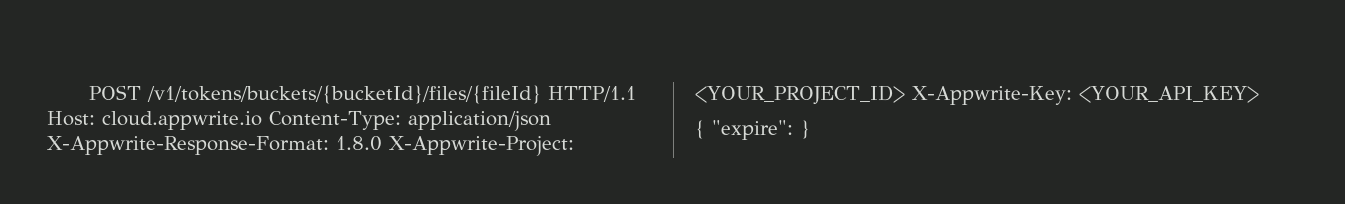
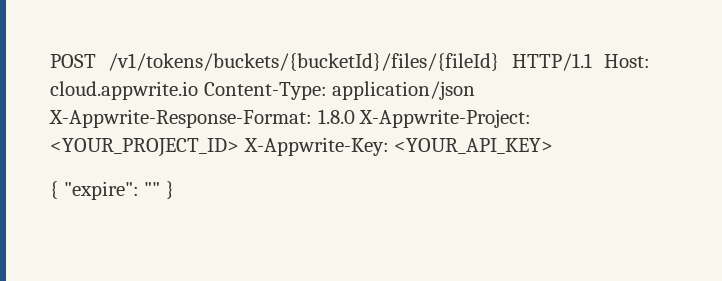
- { "expire": }
+ { "expire": "" }

